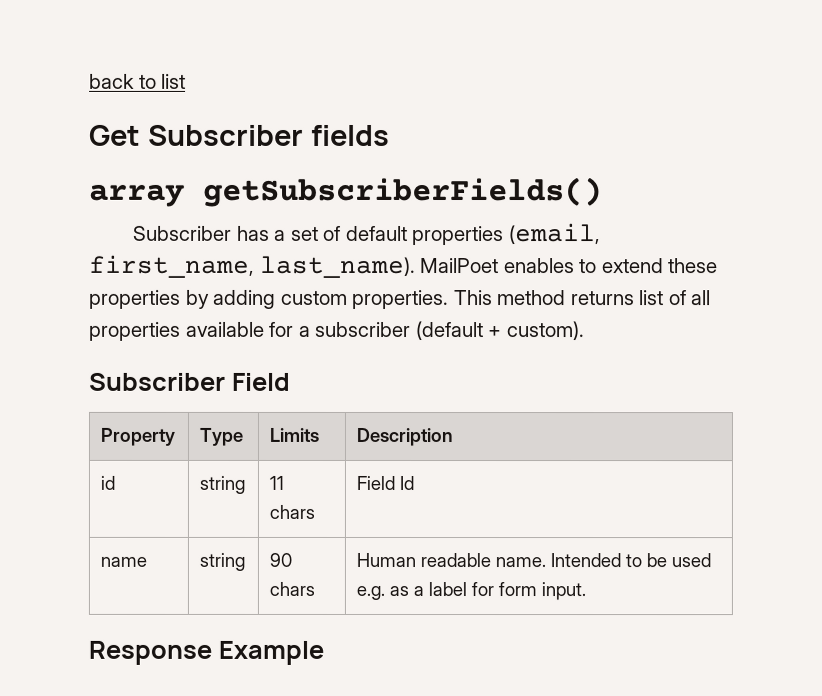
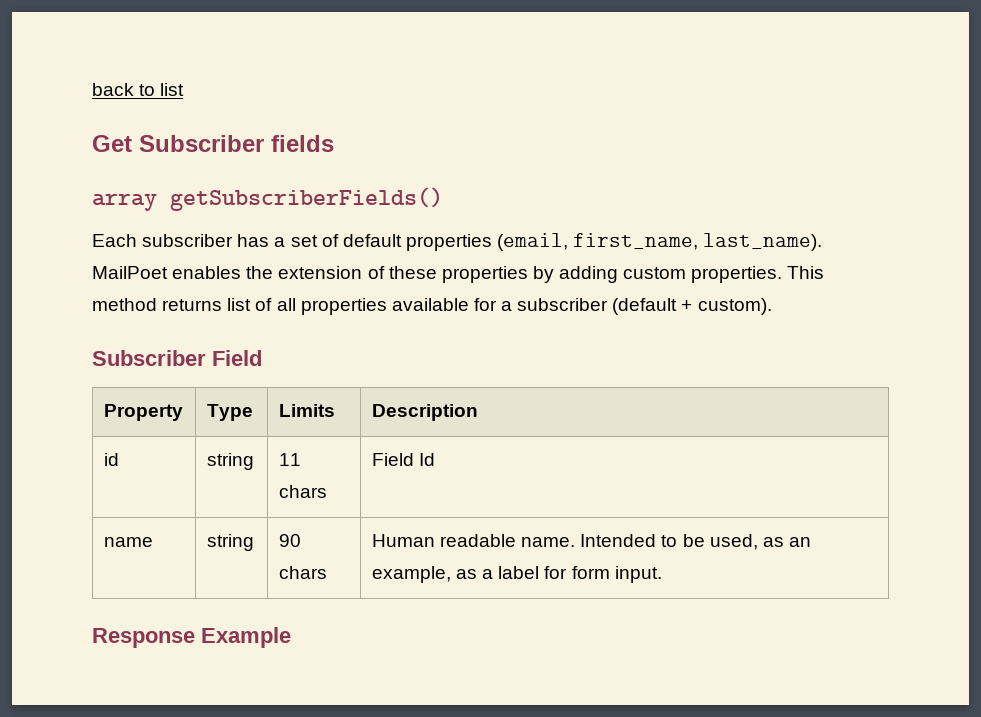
- Subscriber has a set of default properties (email, first_name, last_name).
+ Each subscriber has a set of default properties (email, first_name, last_name).
- MailPoet enables to extend these properties by adding custom properties.
+ MailPoet enables the extension of these properties by adding custom properties.
- name | string | 90 chars | Human readable name. Intended to be used e.g. as a label for form input.
+ name | string | 90 chars | Human readable name. Intended to be used, as an example, as a label for form input.

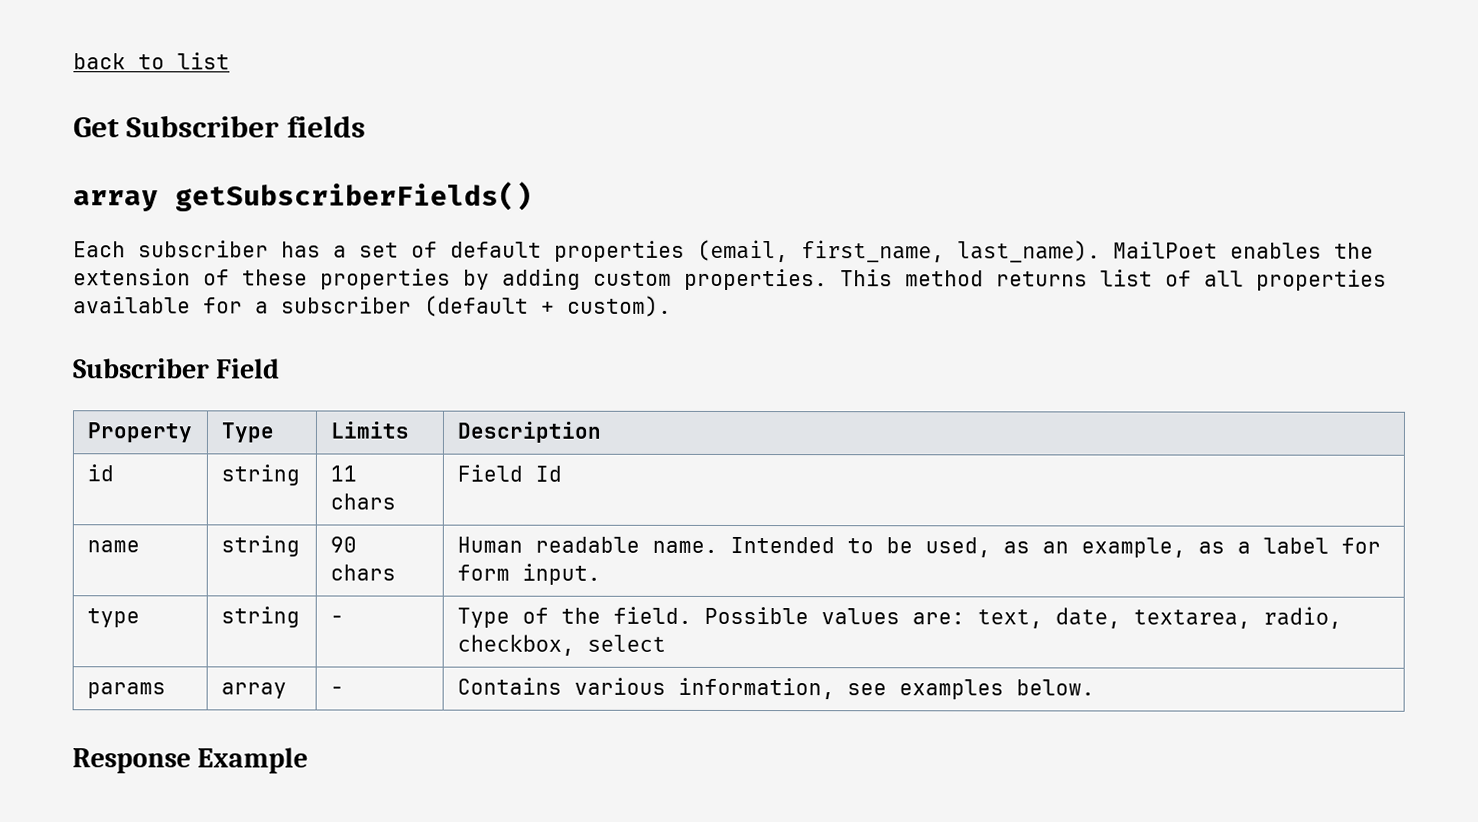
+ type | string | - | Type of the field. Possible values are: text, date, textarea, radio, checkbox, select
+ params | array | - | Contains various information, see examples below.

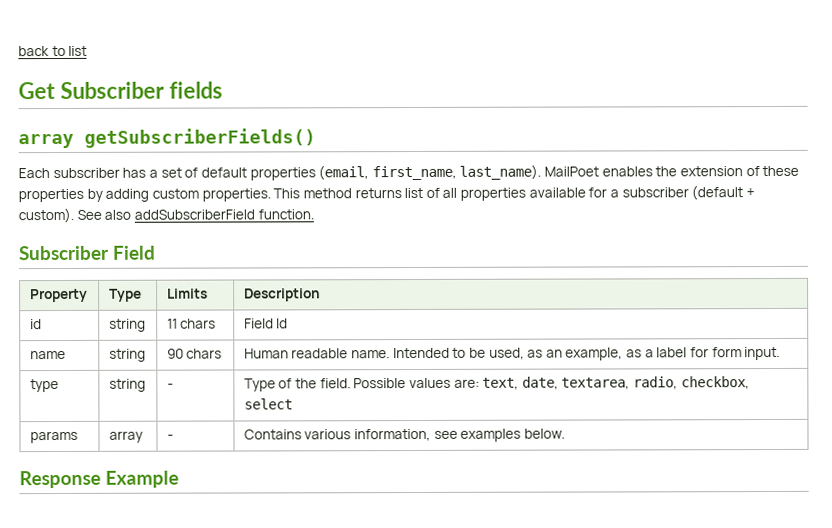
+ See also addSubscriberField function.

